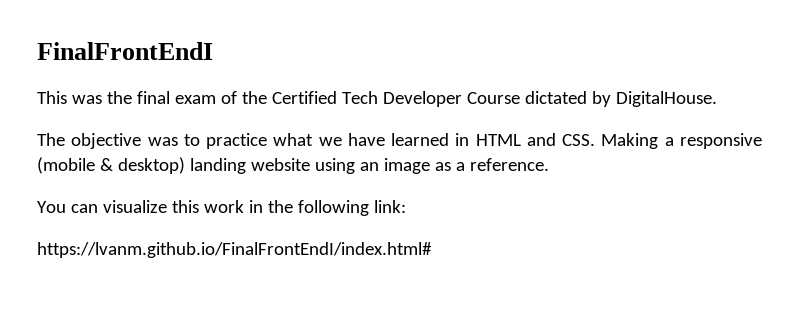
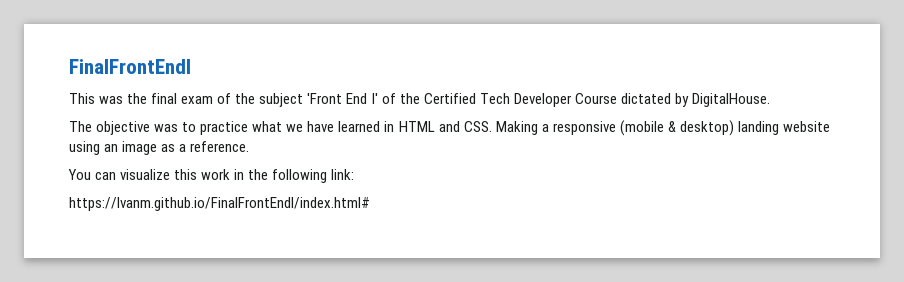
- This was the final exam of the Certified Tech Developer Course dictated by DigitalHouse.
+ This was the final exam of the subject 'Front End I' of the Certified Tech Developer Course dictated by DigitalHouse.

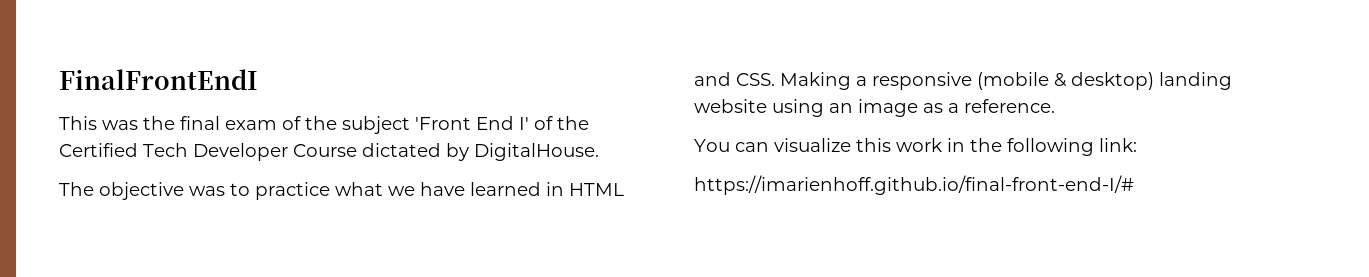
- https://lvanm.github.io/FinalFrontEndI/index.html#
+ https://imarienhoff.github.io/final-front-end-I/#

